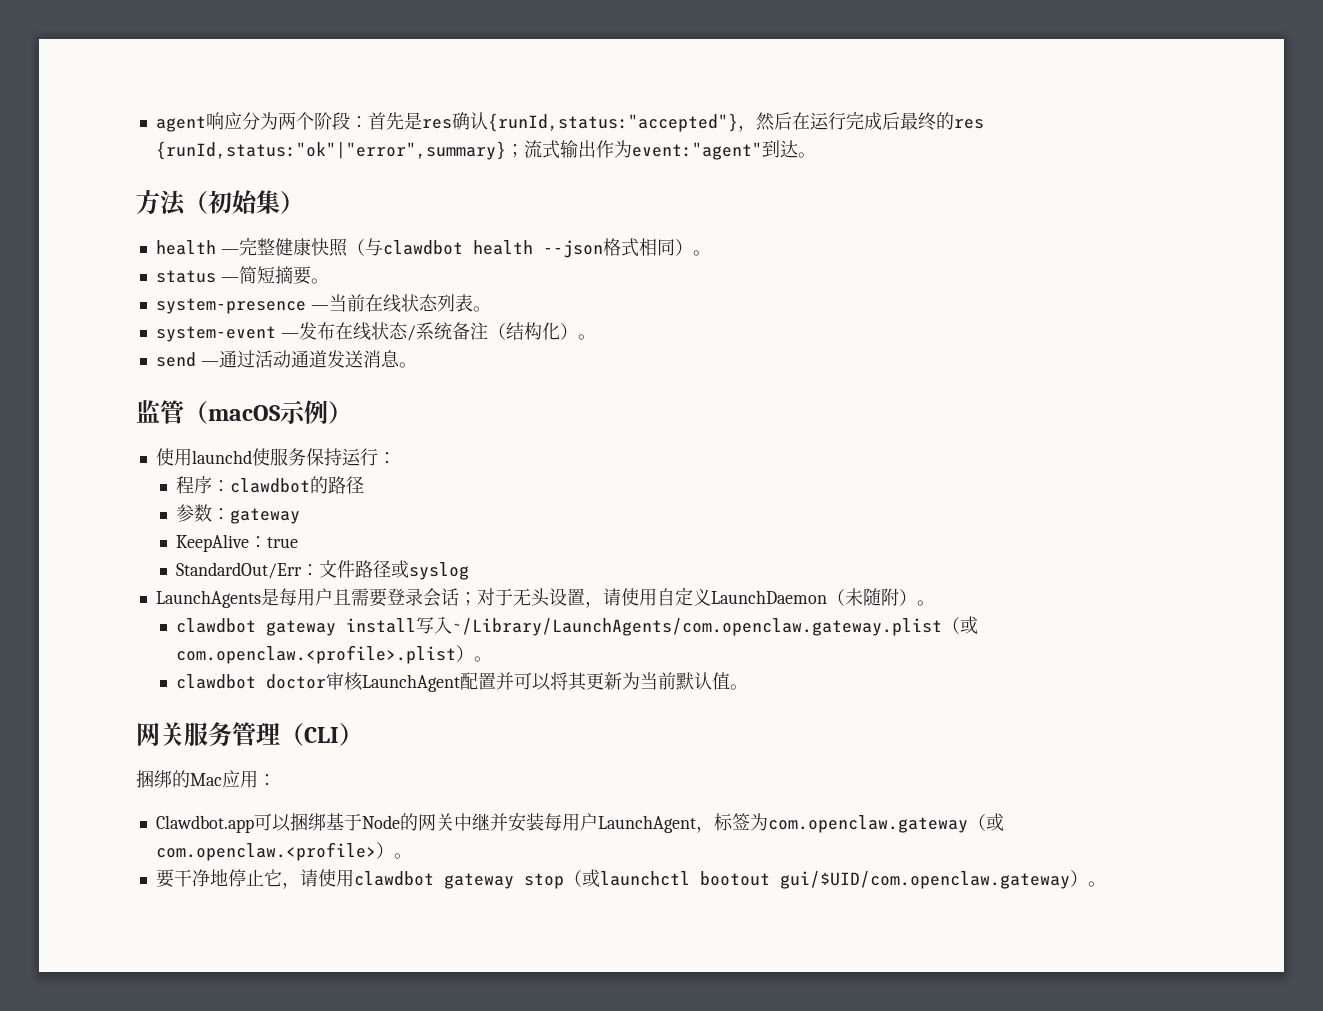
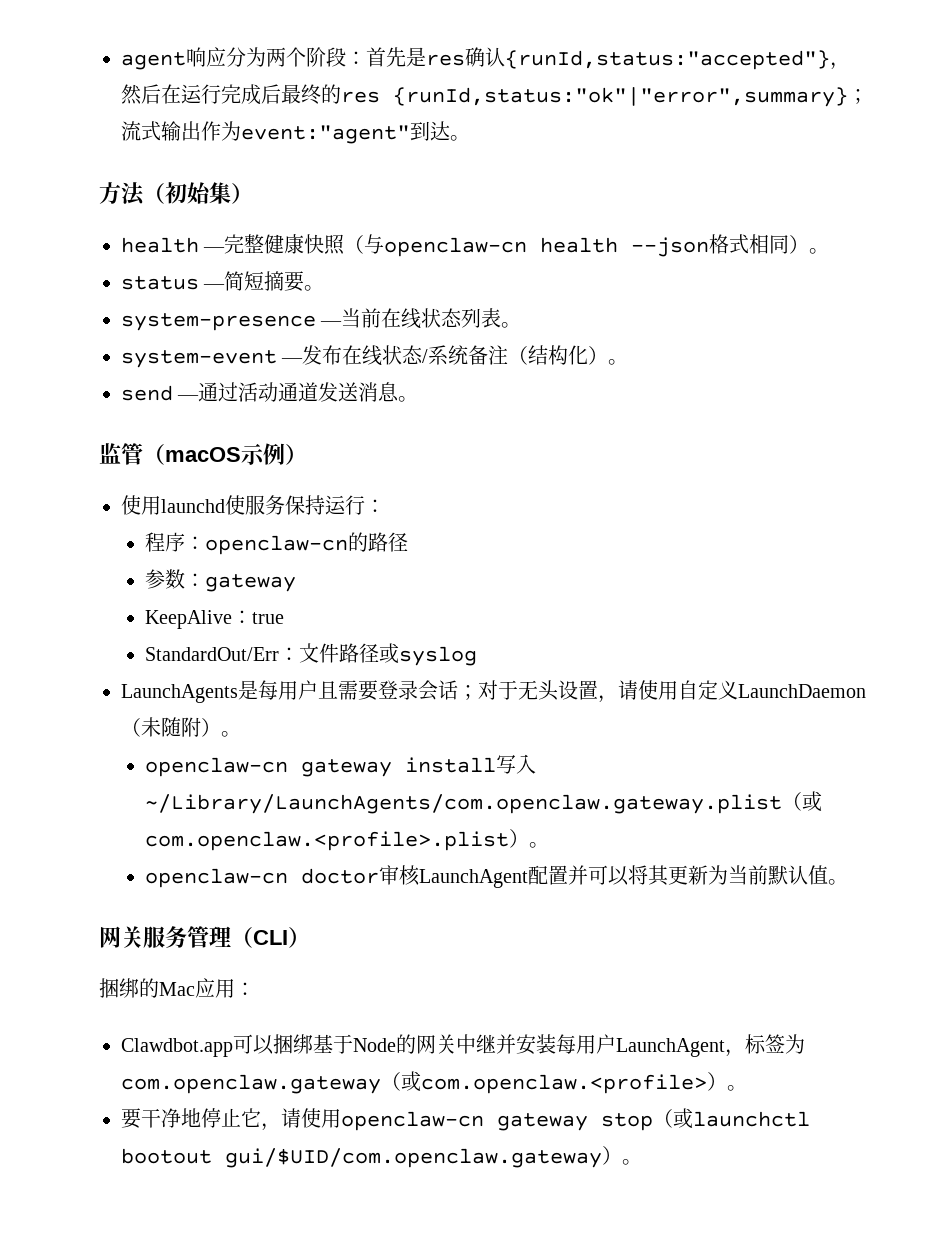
- health —完整健康快照（与clawdbot health --json格式相同）。
+ health —完整健康快照（与openclaw-cn health --json格式相同）。
- 程序：clawdbot的路径
+ 程序：openclaw-cn的路径
- clawdbot gateway install写入~/Library/LaunchAgents/com.openclaw.gateway.plist（或com.openclaw.<profile>.plist）。
+ openclaw-cn gateway install写入~/Library/LaunchAgents/com.openclaw.gateway.plist（或com.openclaw.<profile>.plist）。
- clawdbot doctor审核LaunchAgent配置并可以将其更新为当前默认值。
+ openclaw-cn doctor审核LaunchAgent配置并可以将其更新为当前默认值。
- 要干净地停止它，请使用clawdbot gateway stop（或launchctl bootout gui/$UID/com.openclaw.gateway）。
+ 要干净地停止它，请使用openclaw-cn gateway stop（或launchctl bootout gui/$UID/com.openclaw.gateway）。

